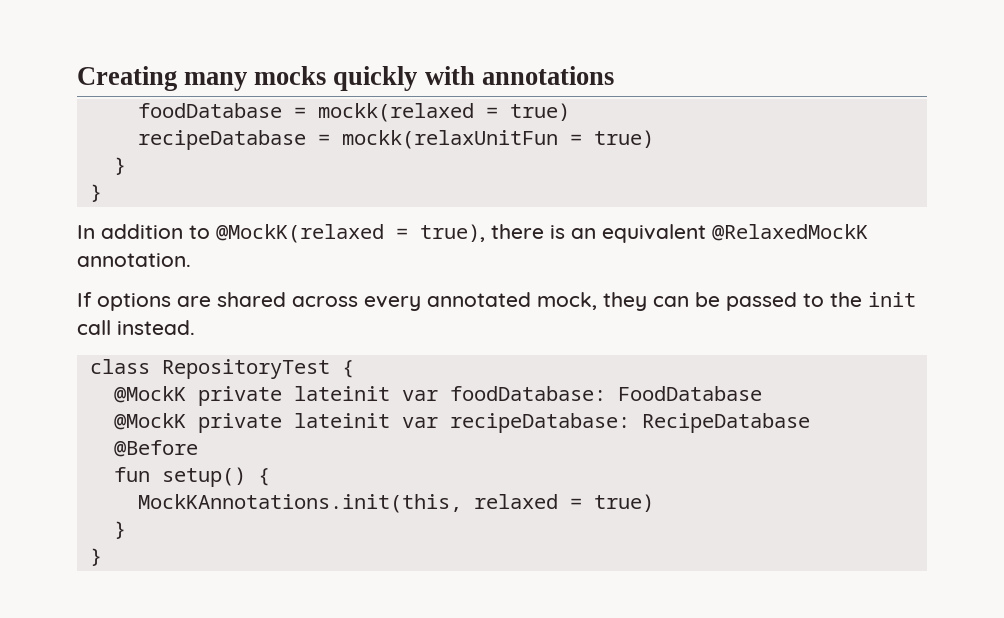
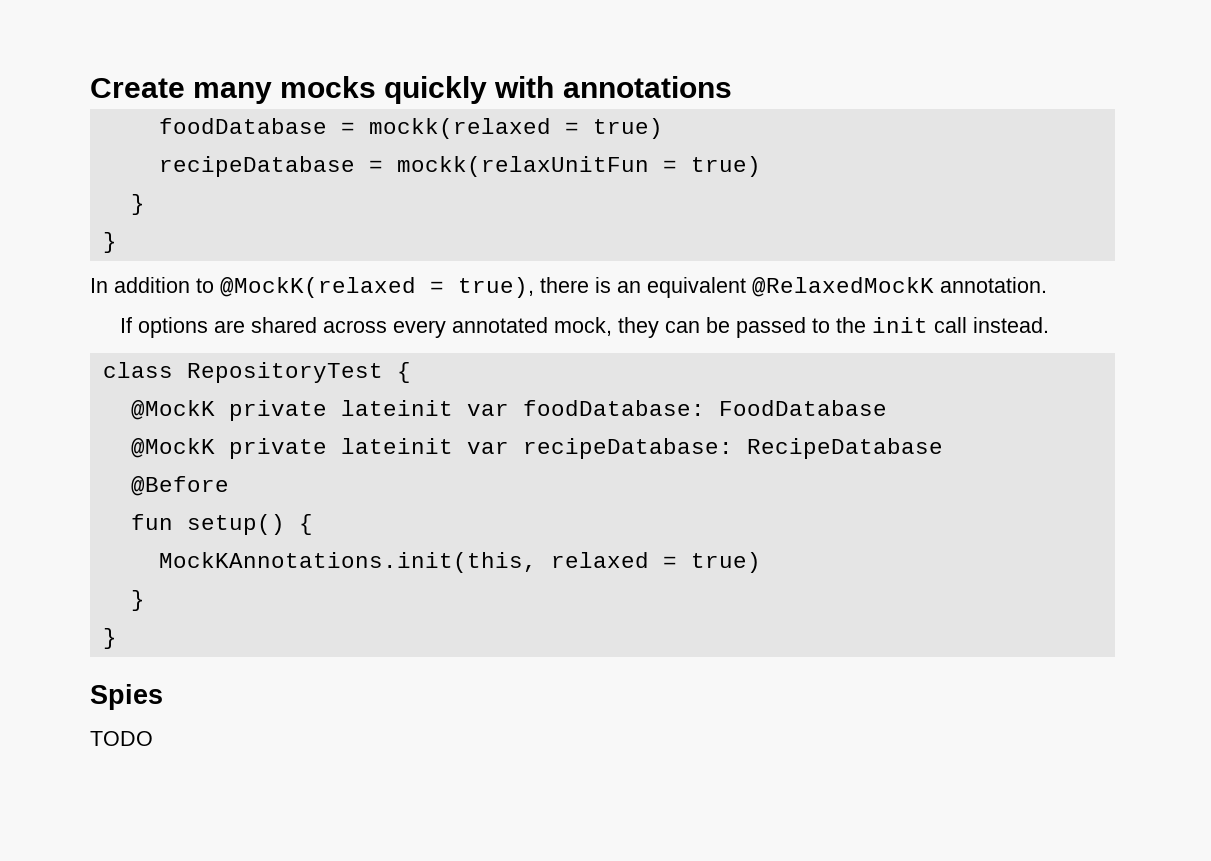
- Creating many mocks quickly with annotations
+ Create many mocks quickly with annotations
+ Spies
+ TODO

